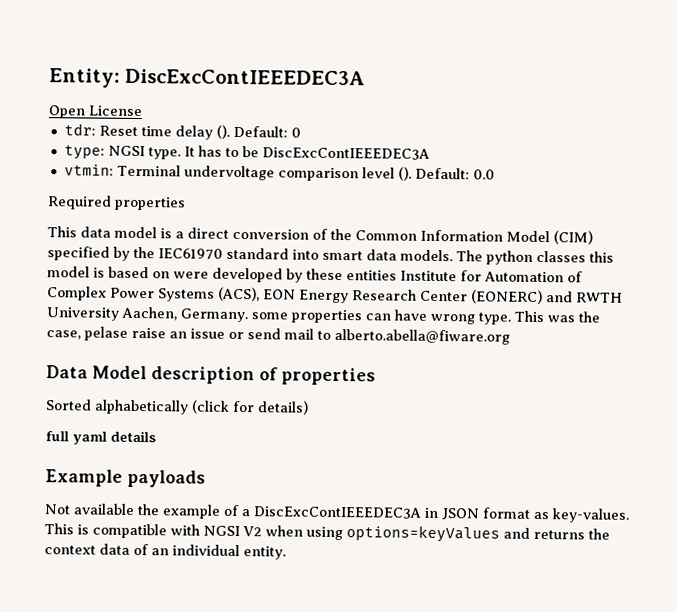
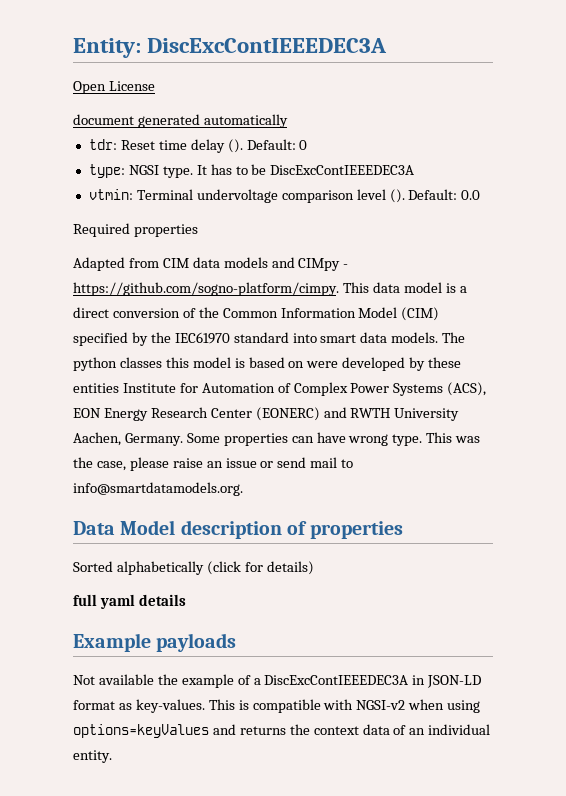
+ document generated automatically
- This data model is a direct conversion of the Common Information Model (CIM) specified by the IEC61970 standard into smart data models.
+ Adapted from CIM data models and CIMpy - https://github.com/sogno-platform/cimpy. This data model is a direct conversion of the Common Information Model (CIM) specified by the IEC61970 standard into smart data models.
- The python classes this model is based on were developed by these entities Institute for Automation of Complex Power Systems (ACS), EON Energy Research Center (EONERC) and RWTH University Aachen, Germany. some properties can have wrong type.
+ The python classes this model is based on were developed by these entities Institute for Automation of Complex Power Systems (ACS), EON Energy Research Center (EONERC) and RWTH University Aachen, Germany. Some properties can have wrong type.
- This was the case, pelase raise an issue or send mail to alberto.abella@fiware.org
+ This was the case, please raise an issue or send mail to info@smartdatamodels.org.
- Not available the example of a DiscExcContIEEEDEC3A in JSON format as key-values.
+ Not available the example of a DiscExcContIEEEDEC3A in JSON-LD format as key-values.
- This is compatible with NGSI V2 when using options=keyValues and returns the context data of an individual entity.
+ This is compatible with NGSI-v2 when using options=keyValues and returns the context data of an individual entity.

